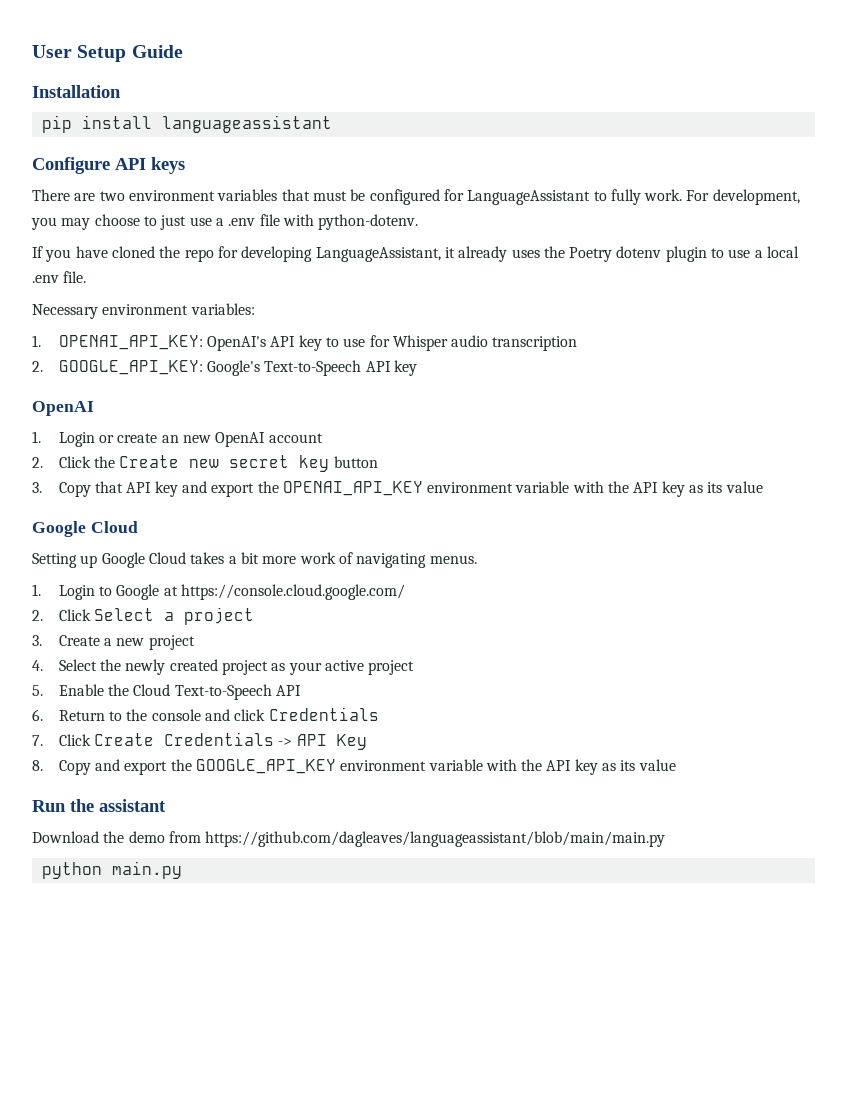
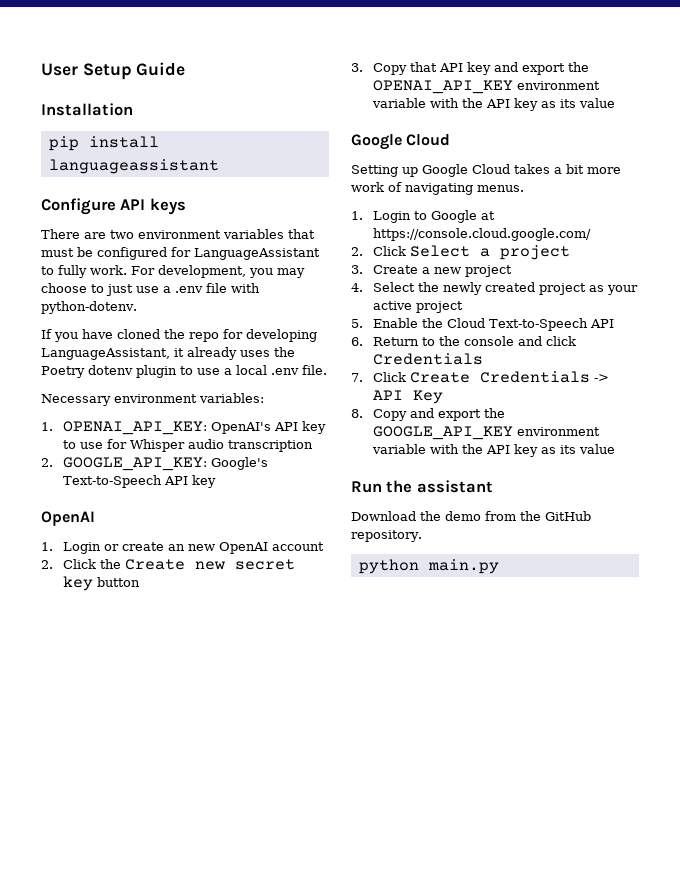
- Download the demo from https://github.com/dagleaves/languageassistant/blob/main/main.py
+ Download the demo from the GitHub repository.

